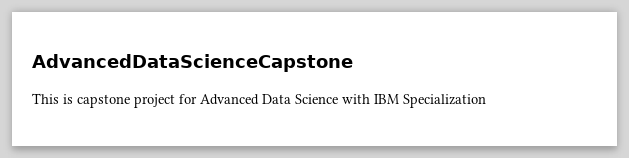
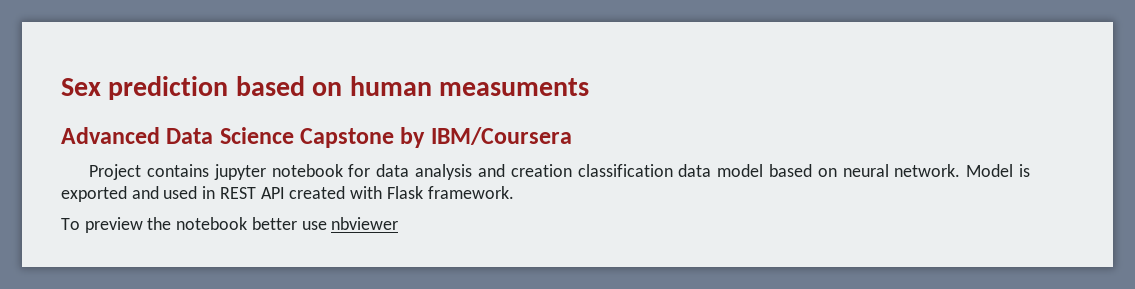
- AdvancedDataScienceCapstone
- This is capstone project for Advanced Data Science with IBM Specialization
+ Sex prediction based on human measuments
+ Advanced Data Science Capstone by IBM/Coursera
+ Project contains jupyter notebook for data analysis and creation classification data model based on neural network. Model is exported and used in REST API created with Flask framework.
+ To preview the notebook better use nbviewer

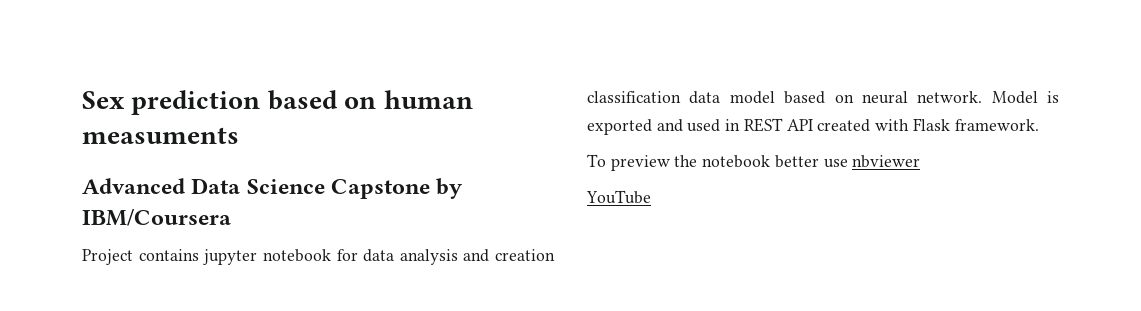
+ YouTube

